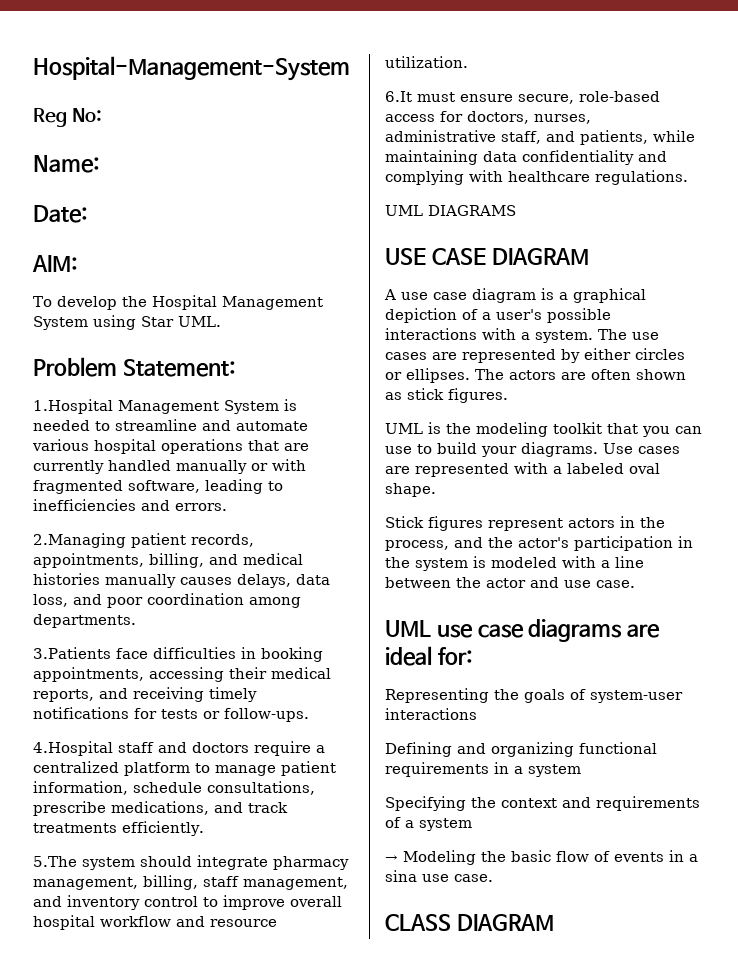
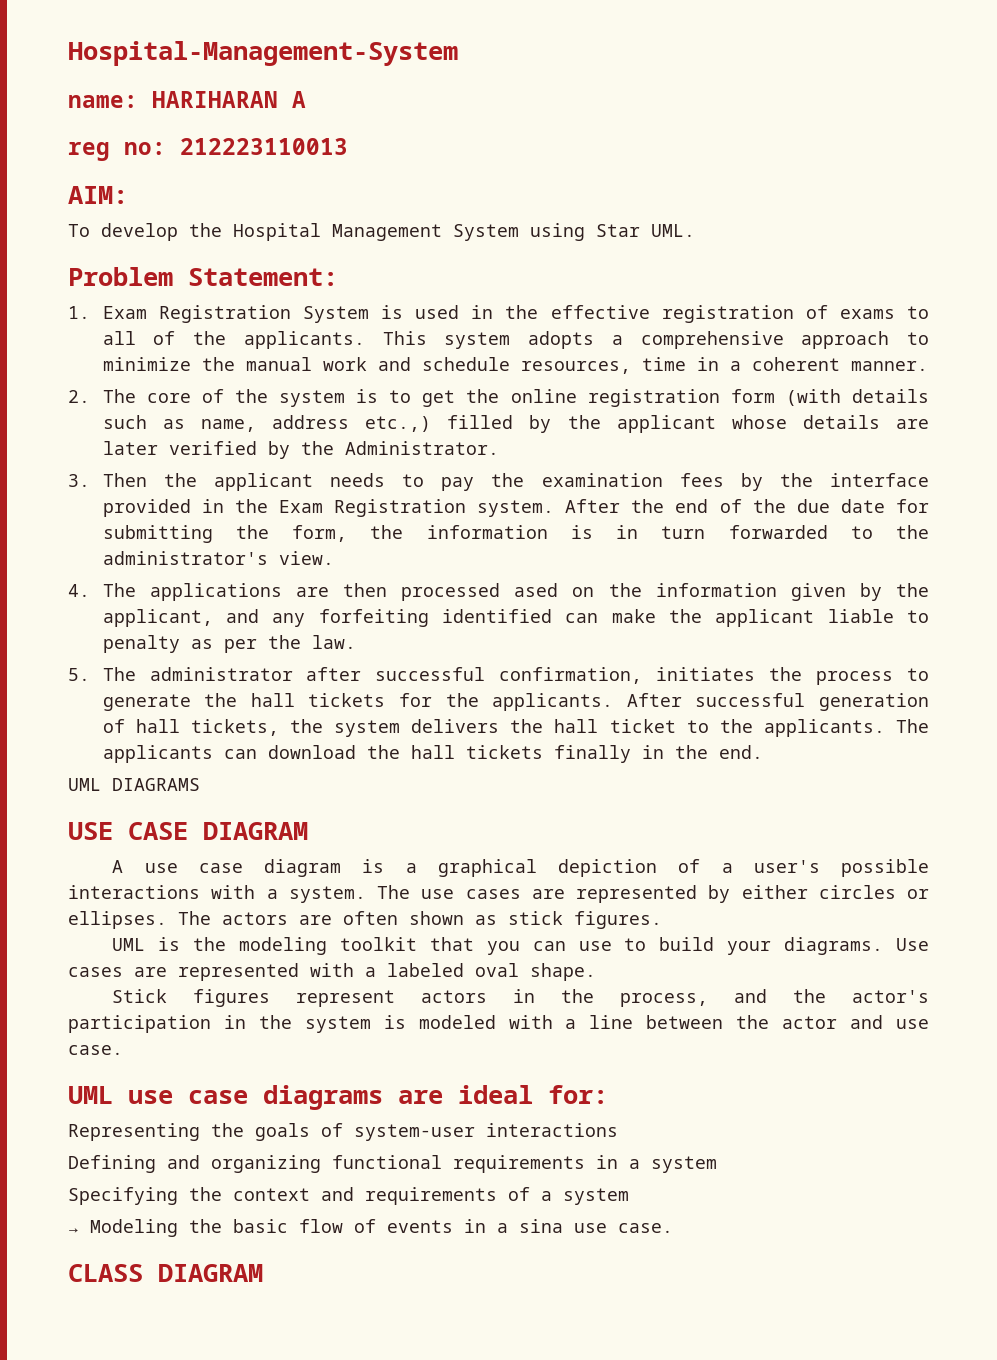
- Reg No:
- Name:
- Date:
+ name: HARIHARAN A
+ reg no: 212223110013
- 1.Hospital Management System is needed to streamline and automate various hospital operations that are currently handled manually or with fragmented software, leading to inefficiencies and errors.
- 2.Managing patient records, appointments, billing, and medical histories manually causes delays, data loss, and poor coordination among departments.
- 3.Patients face difficulties in booking appointments, accessing their medical reports, and receiving timely notifications for tests or follow-ups.
- 4.Hospital staff and doctors require a centralized platform to manage patient information, schedule consultations, prescribe medications, and track treatments efficiently.
- 5.The system should integrate pharmacy management, billing, staff management, and inventory control to improve overall hospital workflow and resource utilization.
- 6.It must ensure secure, role-based access for doctors, nurses, administrative staff, and patients, while maintaining data confidentiality and complying with healthcare regulations.
+ 1. Exam Registration System is used in the effective registration of exams to all of the applicants. This system adopts a comprehensive approach to minimize the manual work and schedule resources, time in a coherent manner.
+ 2. The core of the system is to get the online registration form (with details such as name, address etc.,) filled by the applicant whose details are later verified by the Administrator.
+ 3. Then the applicant needs to pay the examination fees by the interface provided in the Exam Registration system. After the end of the due date for submitting the form, the information is in turn forwarded to the administrator's view.
+ 4. The applications are then processed ased on the information given by the applicant, and any forfeiting identified can make the applicant liable to penalty as per the law.
+ 5. The administrator after successful confirmation, initiates the process to generate the hall tickets for the applicants. After successful generation of hall tickets, the system delivers the hall ticket to the applicants. The applicants can download the hall tickets finally in the end.

